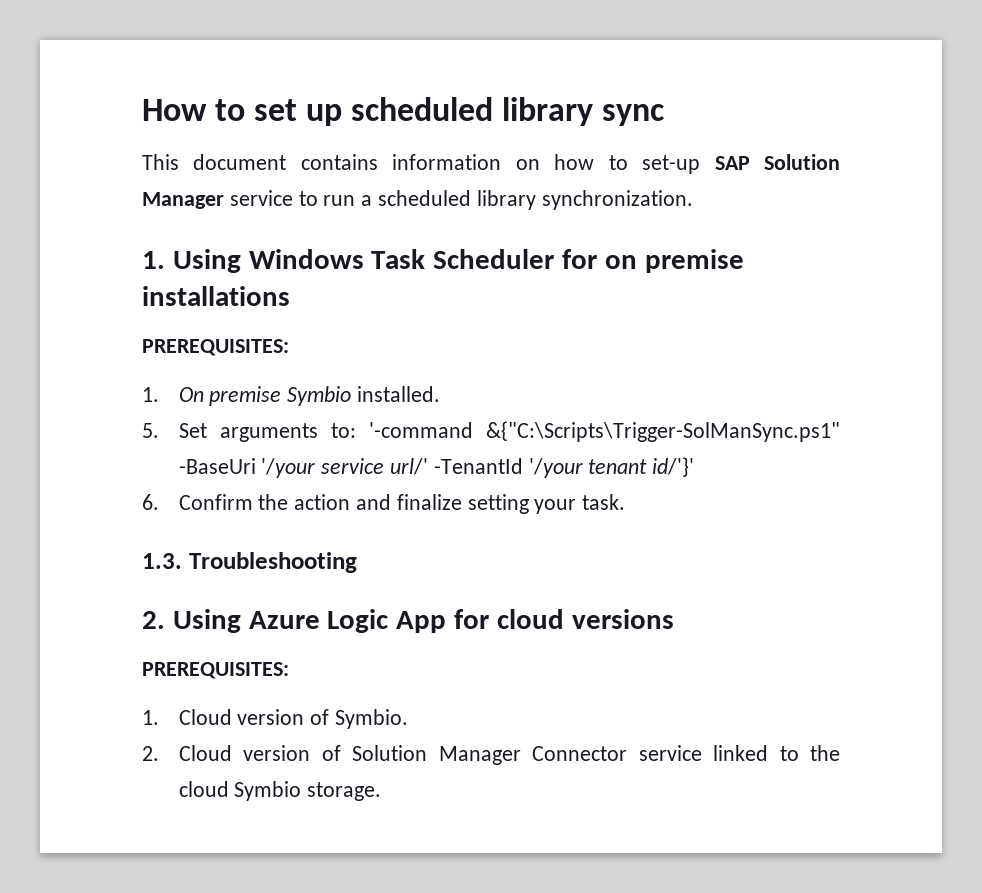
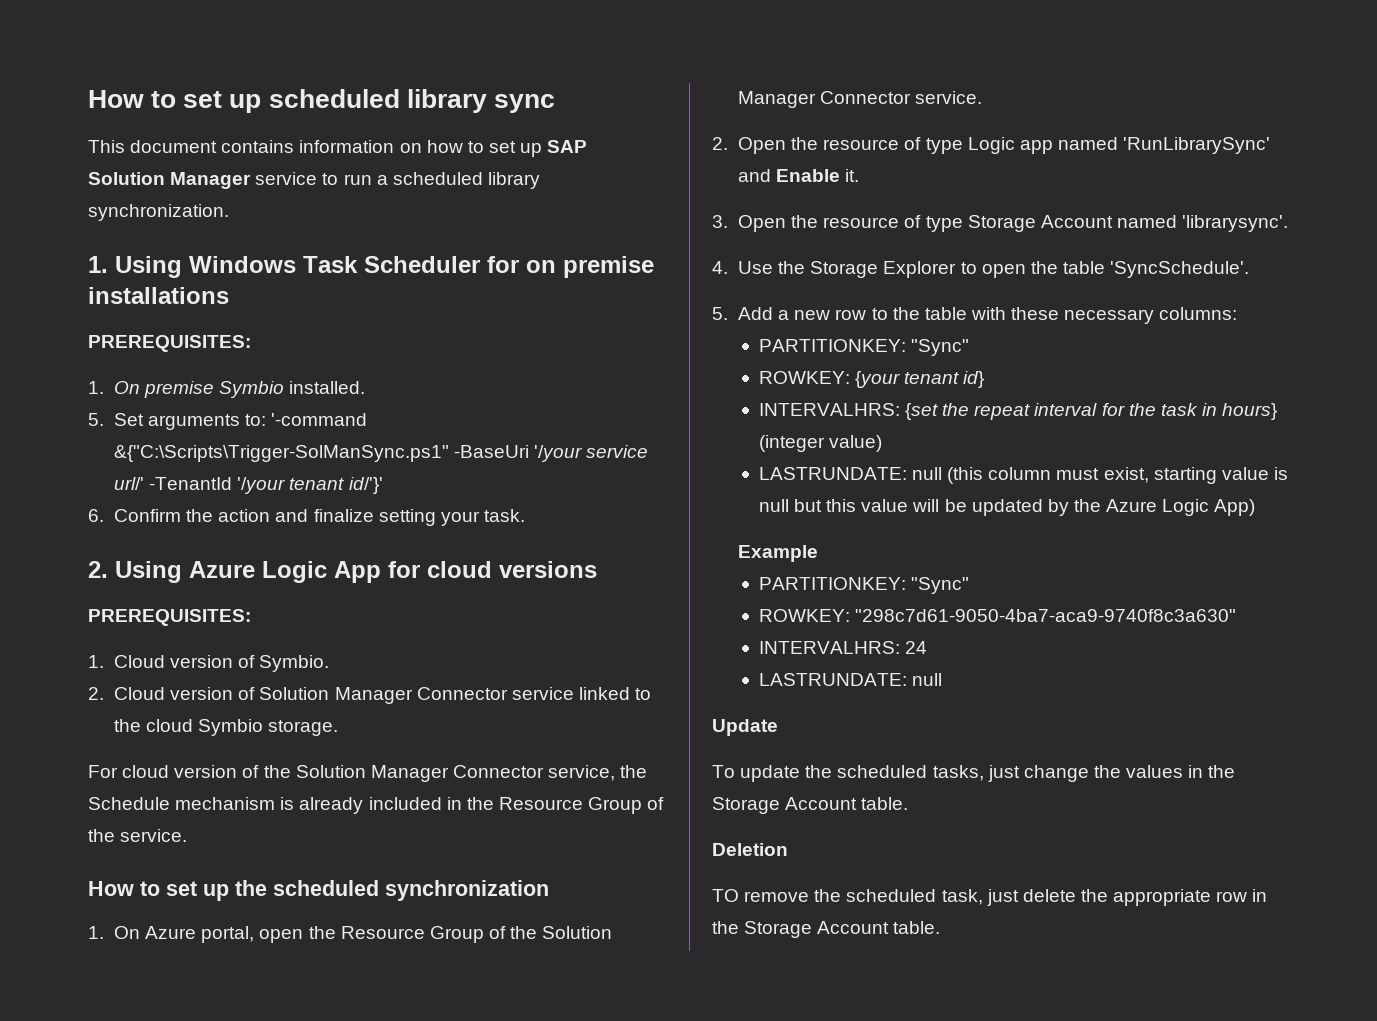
- This document contains information on how to set-up SAP Solution Manager service to run a scheduled library synchronization.
+ This document contains information on how to set up SAP Solution Manager service to run a scheduled library synchronization.
- 1.3. Troubleshooting
+ For cloud version of the Solution Manager Connector service, the Schedule mechanism is already included in the Resource Group of the service.
+ How to set up the scheduled synchronization
+ 1. On Azure portal, open the Resource Group of the Solution Manager Connector service.
+ 2. Open the resource of type Logic app named 'RunLibrarySync' and Enable it.
+ 3. Open the resource of type Storage Account named 'librarysync'.
+ 4. Use the Storage Explorer to open the table 'SyncSchedule'.
+ 5. Add a new row to the table with these necessary columns:
+ PARTITIONKEY: "Sync"
+ ROWKEY: {your tenant id}
+ INTERVALHRS: {set the repeat interval for the task in hours} (integer value)
+ LASTRUNDATE: null (this column must exist, starting value is null but this value will be updated by the Azure Logic App)
+ Example
+ PARTITIONKEY: "Sync"
+ ROWKEY: "298c7d61-9050-4ba7-aca9-9740f8c3a630"
+ INTERVALHRS: 24
+ LASTRUNDATE: null
+ Update
+ To update the scheduled tasks, just change the values in the Storage Account table.
+ Deletion
+ TO remove the scheduled task, just delete the appropriate row in the Storage Account table.

